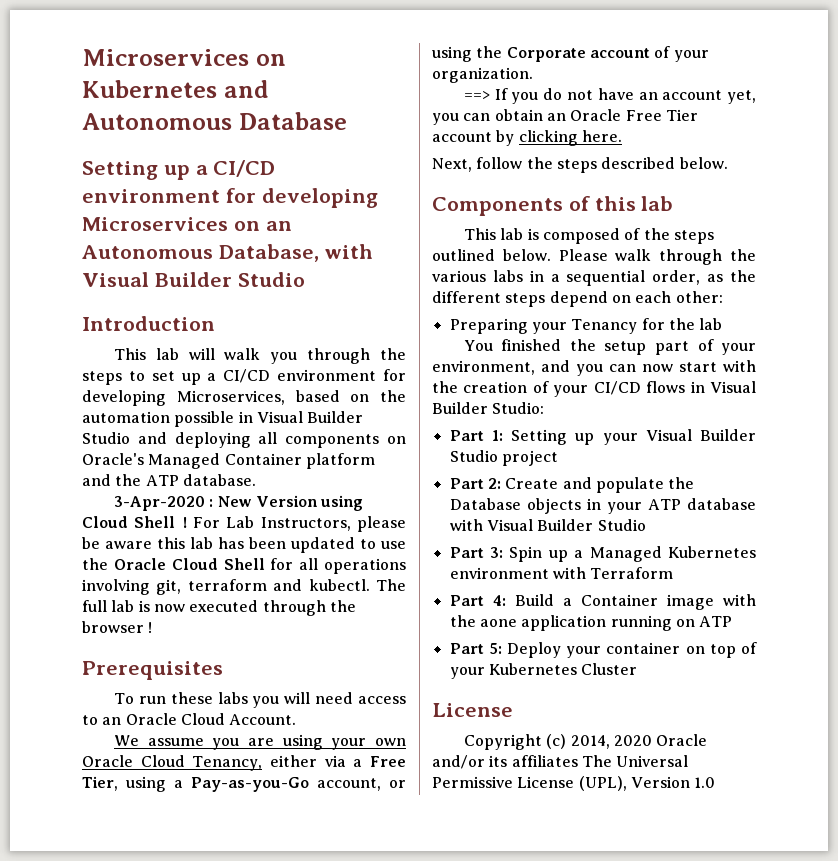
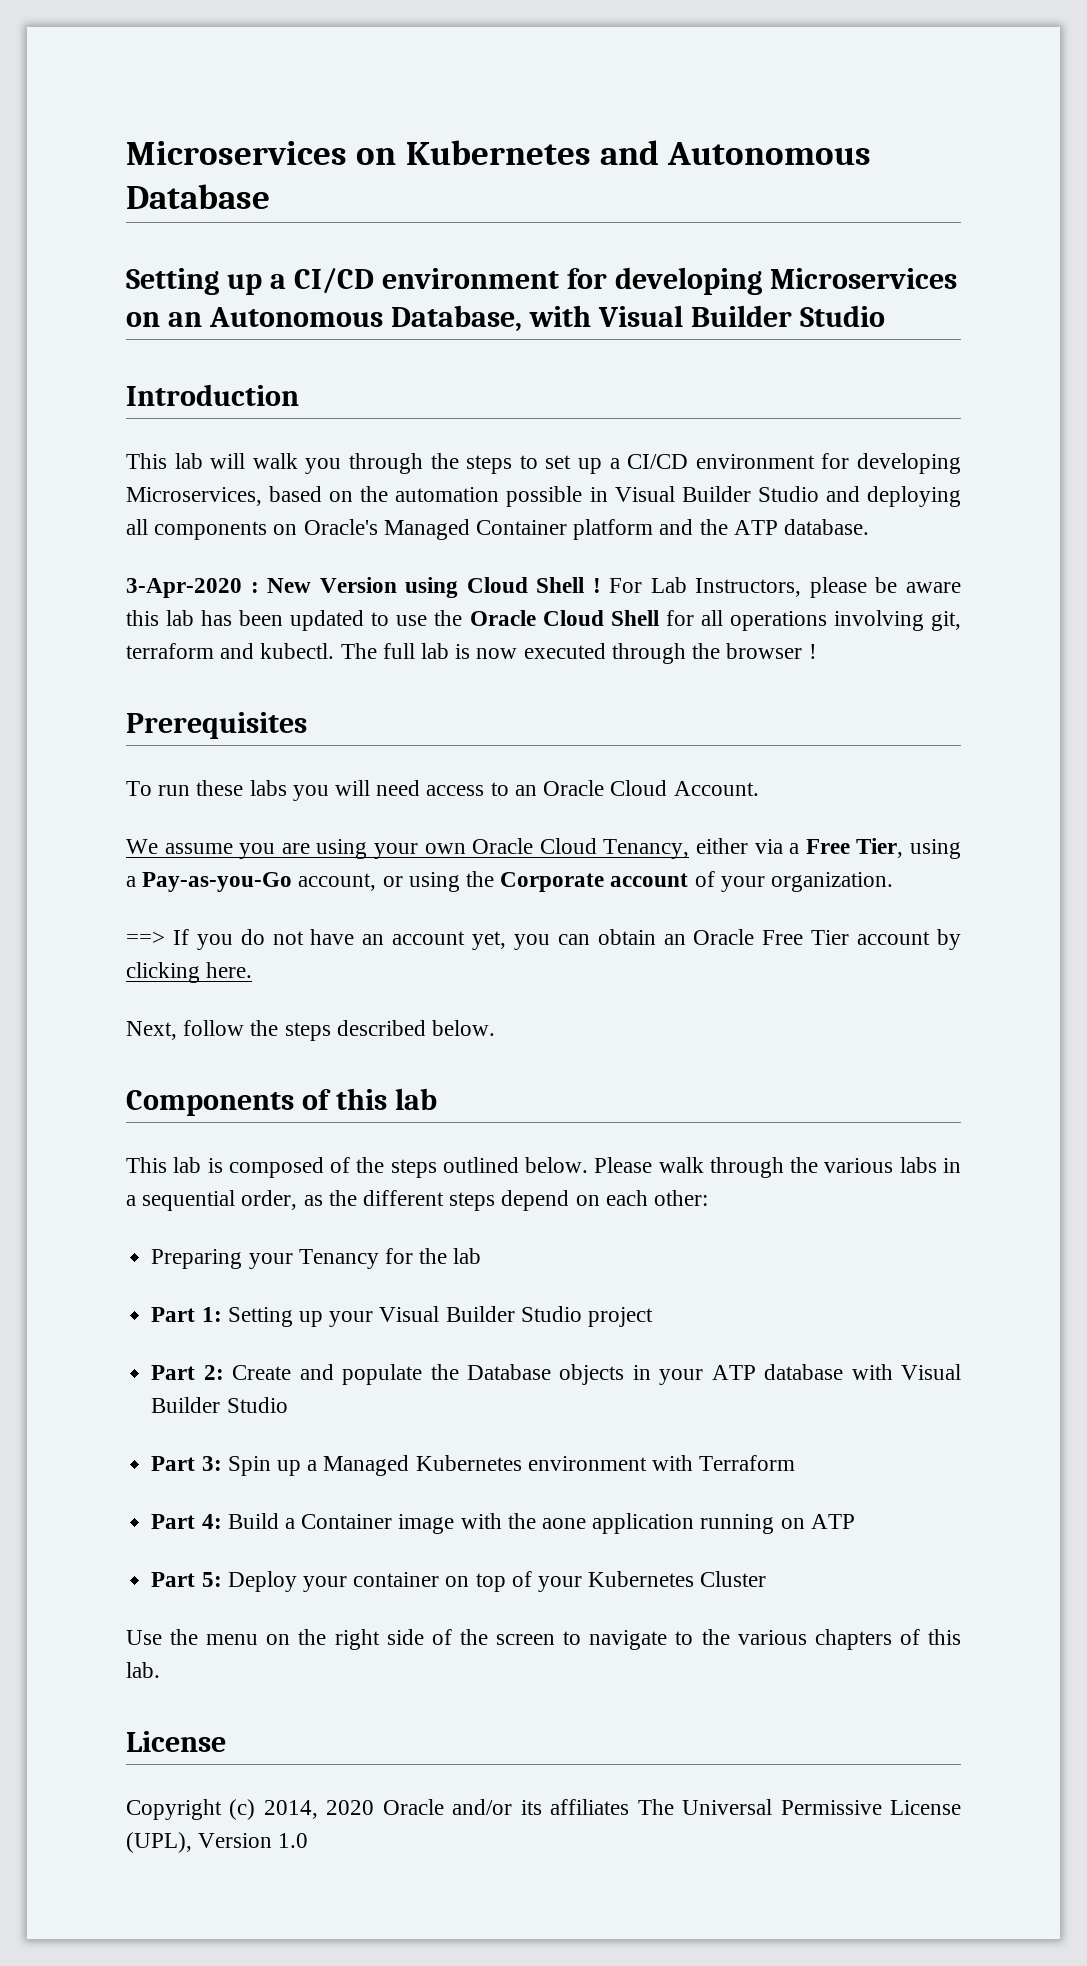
- You finished the setup part of your environment, and you can now start with the creation of your CI/CD flows in Visual Builder Studio:
+ Use the menu on the right side of the screen to navigate to the various chapters of this lab.

